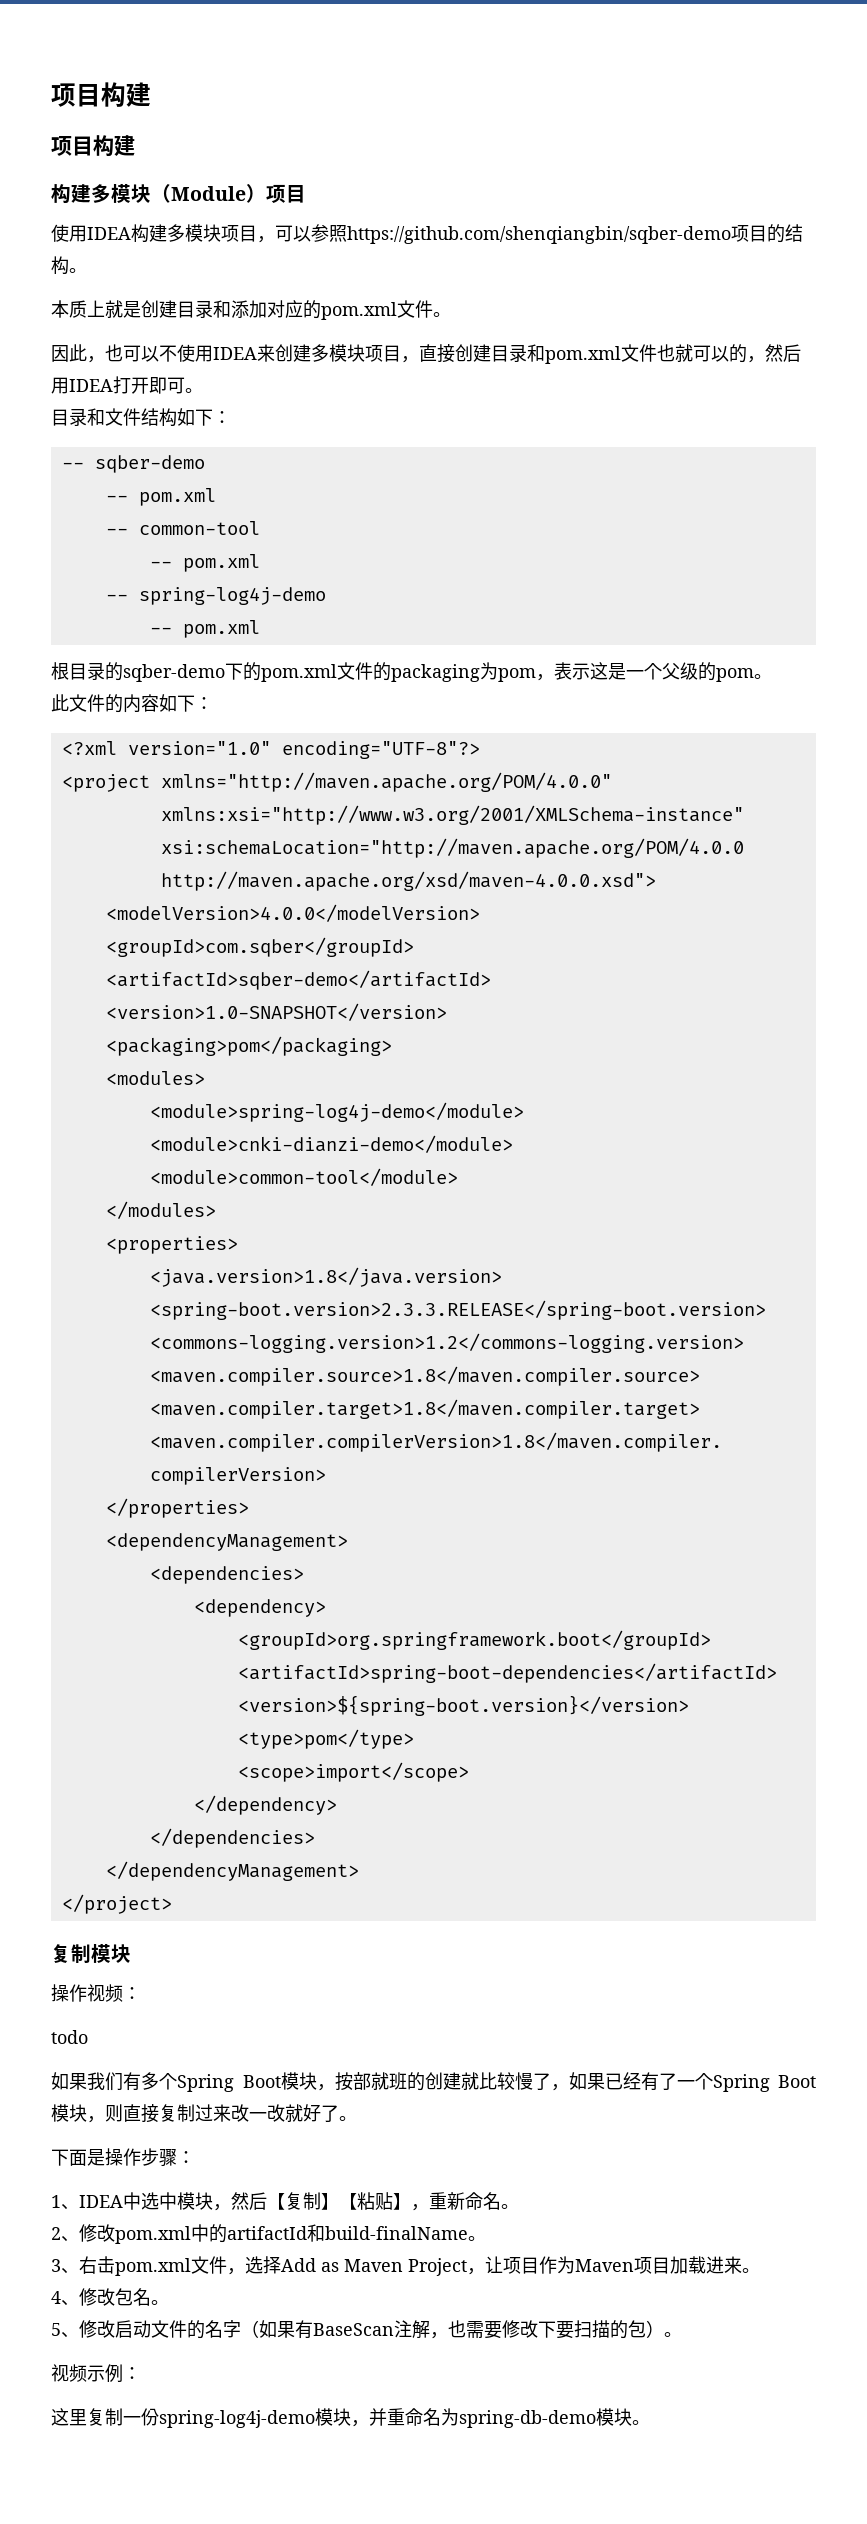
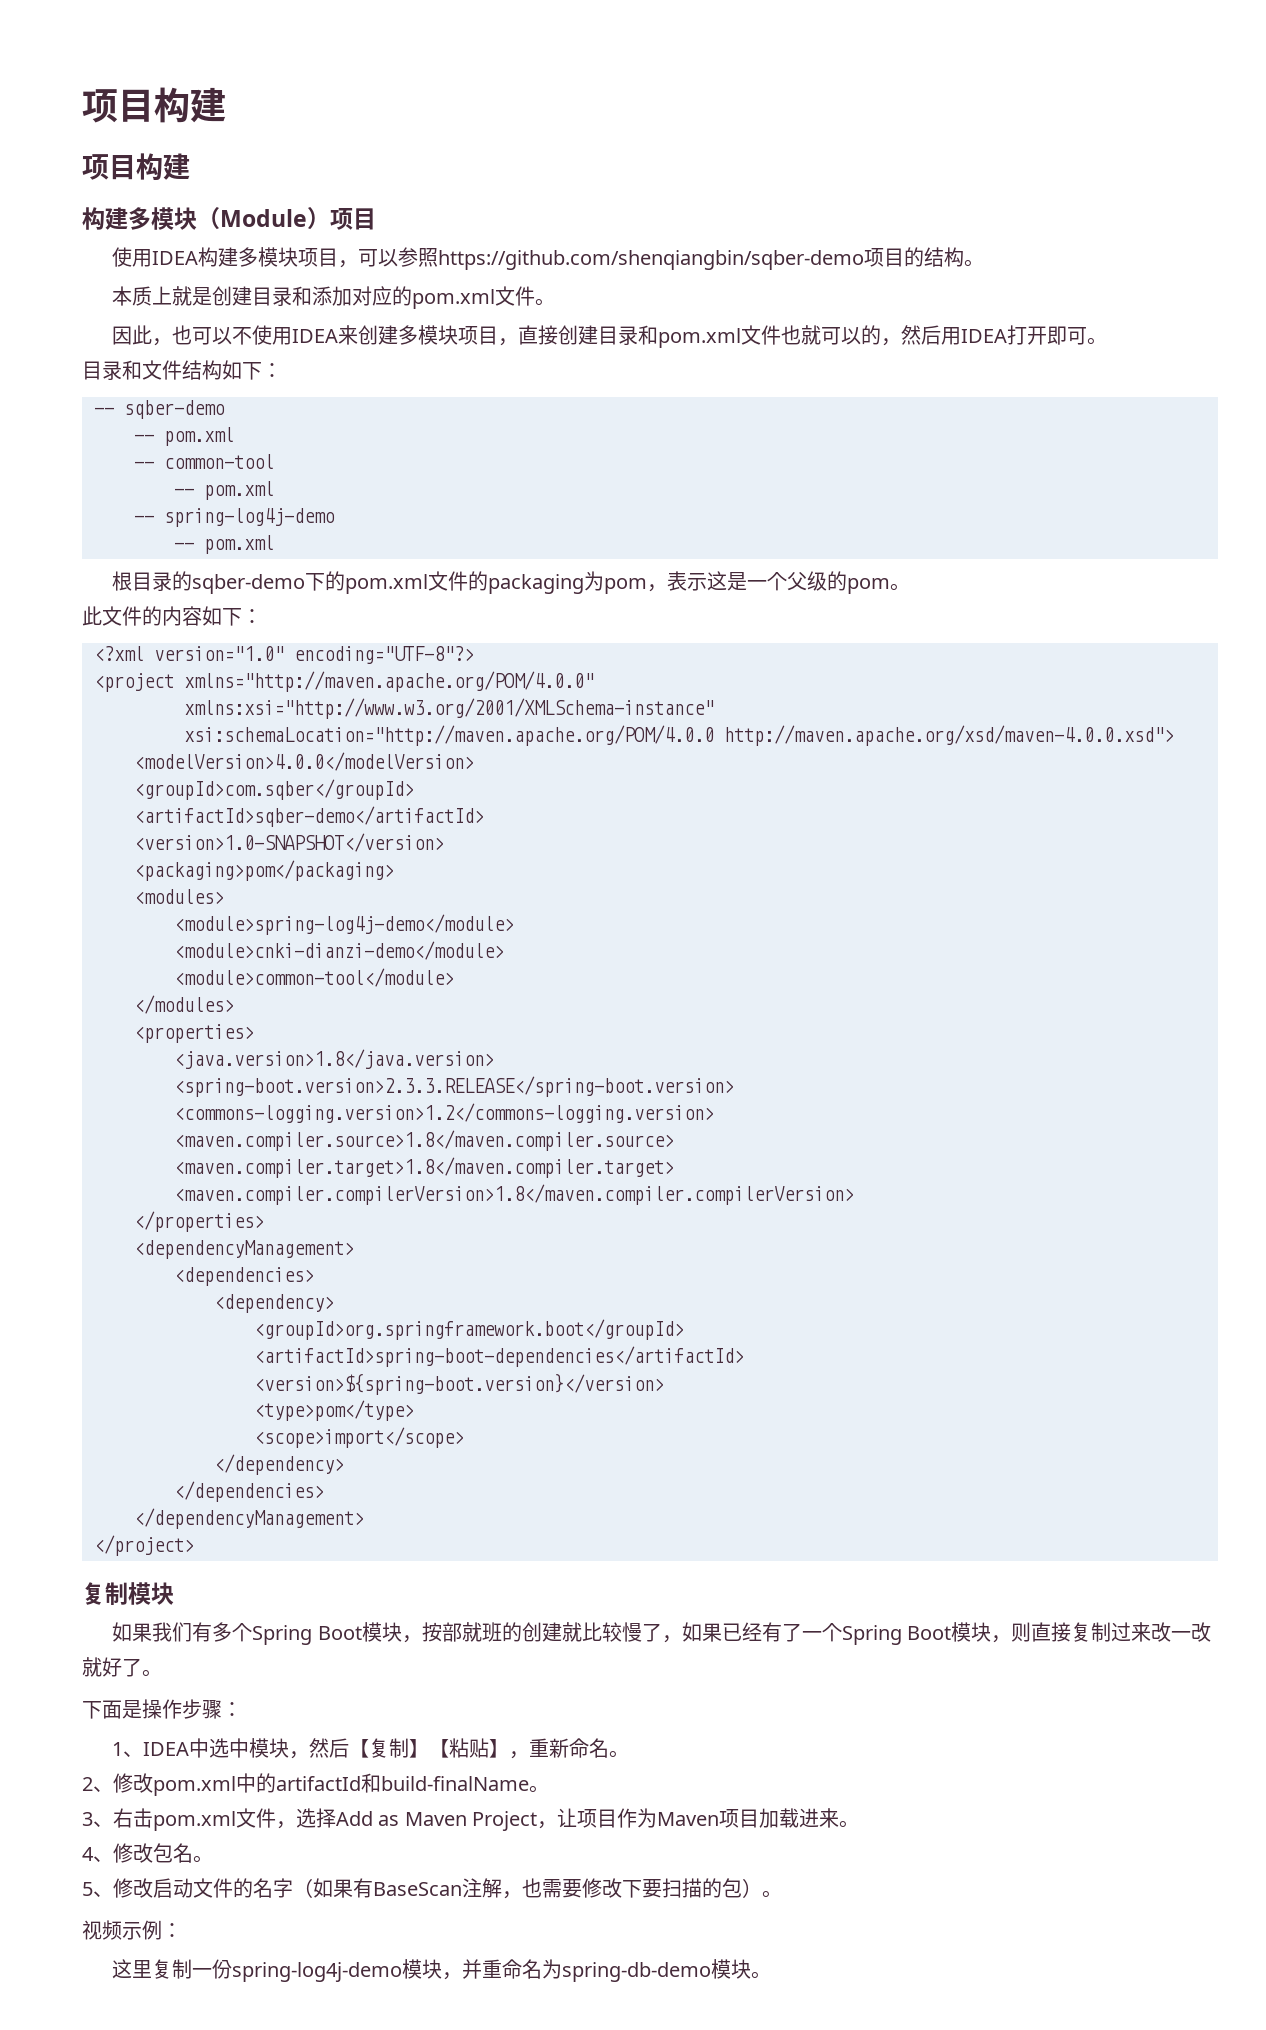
- 操作视频：
- todo

